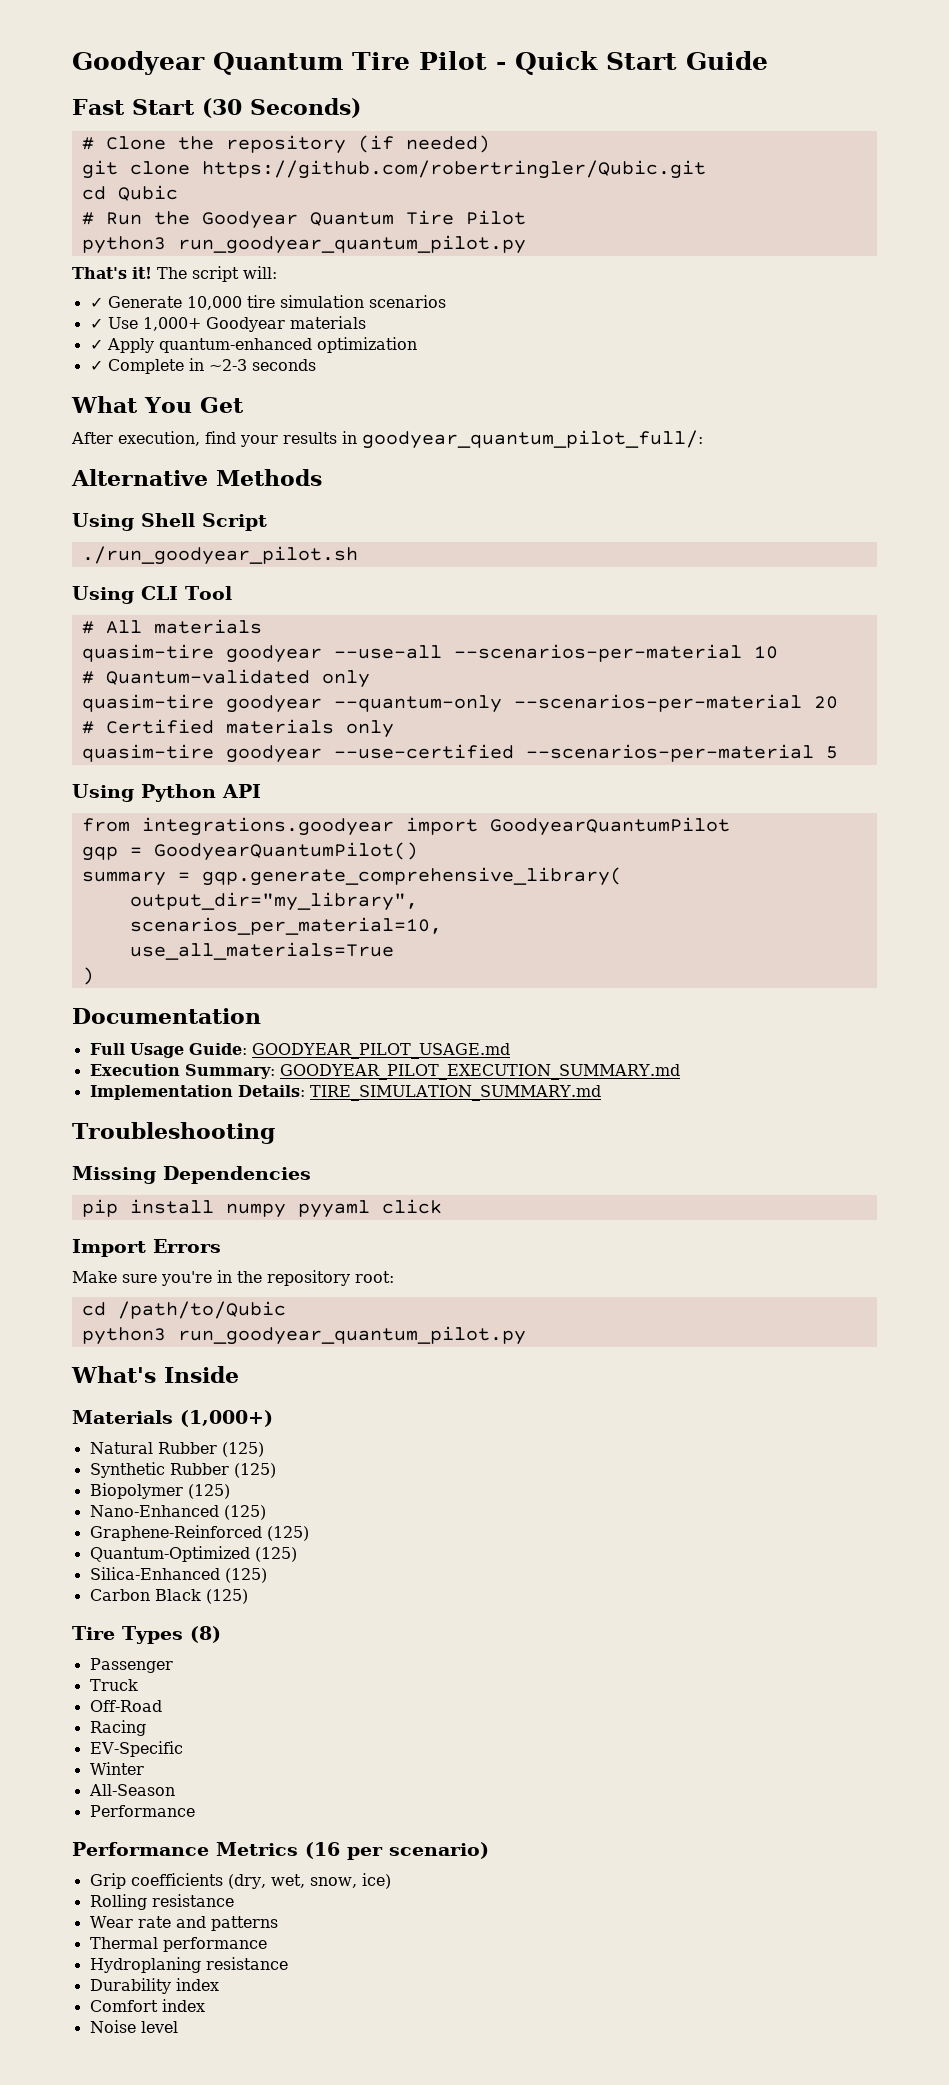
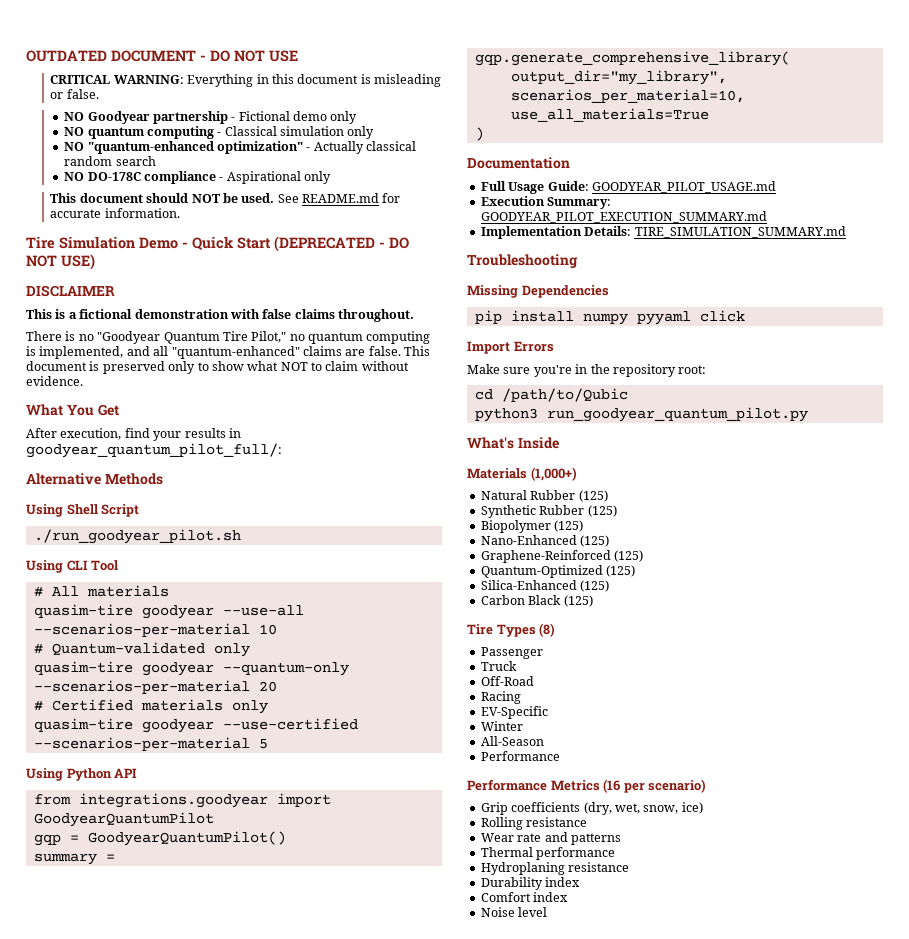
- Goodyear Quantum Tire Pilot - Quick Start Guide
- Fast Start (30 Seconds)
- # Clone the repository (if needed)
- git clone https://github.com/robertringler/Qubic.git
- cd Qubic
- # Run the Goodyear Quantum Tire Pilot
- python3 run_goodyear_quantum_pilot.py
- That's it! The script will:
- ✓ Generate 10,000 tire simulation scenarios
- ✓ Use 1,000+ Goodyear materials
- ✓ Apply quantum-enhanced optimization
- ✓ Complete in ~2-3 seconds
+ OUTDATED DOCUMENT - DO NOT USE
+ CRITICAL WARNING: Everything in this document is misleading or false.
+ NO Goodyear partnership - Fictional demo only
+ NO quantum computing - Classical simulation only
+ NO "quantum-enhanced optimization" - Actually classical random search
+ NO DO-178C compliance - Aspirational only
+ This document should NOT be used. See README.md for accurate information.
+ Tire Simulation Demo - Quick Start (DEPRECATED - DO NOT USE)
+ DISCLAIMER
+ This is a fictional demonstration with false claims throughout.
+ There is no "Goodyear Quantum Tire Pilot," no quantum computing is implemented, and all "quantum-enhanced" claims are false. This document is preserved only to show what NOT to claim without evidence.

